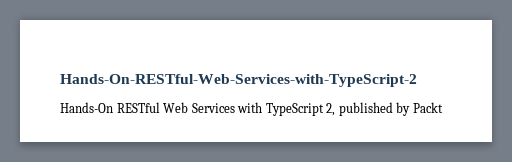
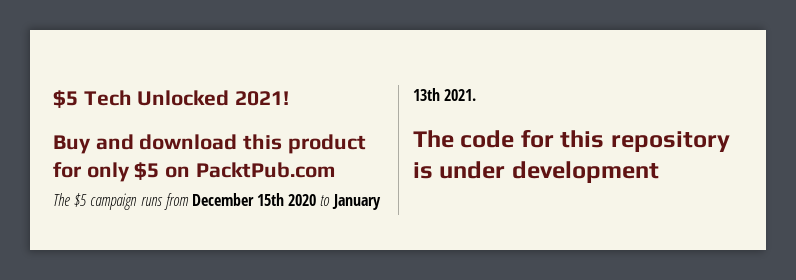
- Hands-On-RESTful-Web-Services-with-TypeScript-2
- Hands-On RESTful Web Services with TypeScript 2, published by Packt
+ $5 Tech Unlocked 2021!
+ Buy and download this product for only $5 on PacktPub.com
+ The $5 campaign runs from December 15th 2020 to January 13th 2021.
+ The code for this repository is under development

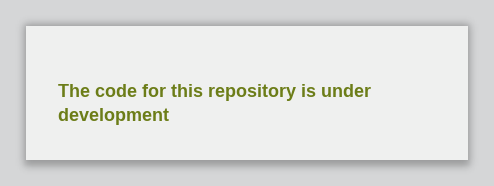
- $5 Tech Unlocked 2021!
- Buy and download this product for only $5 on PacktPub.com
- The $5 campaign runs from December 15th 2020 to January 13th 2021.

